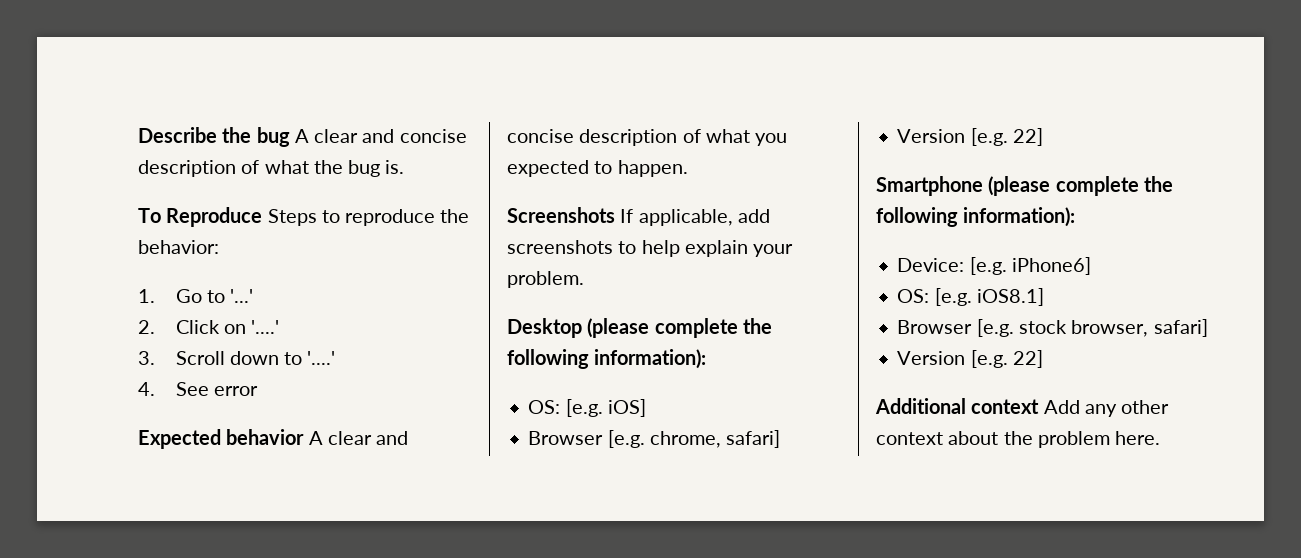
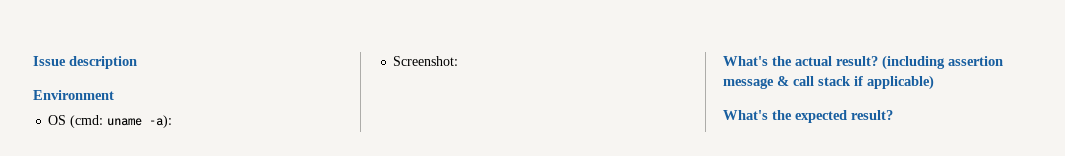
- Describe the bug A clear and concise description of what the bug is.
- To Reproduce Steps to reproduce the behavior:
- 1. Go to '...'
- 2. Click on '....'
- 3. Scroll down to '....'
- 4. See error
- Expected behavior A clear and concise description of what you expected to happen.
- Screenshots If applicable, add screenshots to help explain your problem.
- Desktop (please complete the following information):
- OS: [e.g. iOS]
- Browser [e.g. chrome, safari]
- Version [e.g. 22]
- Smartphone (please complete the following information):
- Device: [e.g. iPhone6]
- OS: [e.g. iOS8.1]
- Browser [e.g. stock browser, safari]
- Version [e.g. 22]
- Additional context Add any other context about the problem here.
+ Issue description
+ Environment
+ OS (cmd: uname -a):
+ Screenshot:
+ What's the actual result? (including assertion message & call stack if applicable)
+ What's the expected result?

